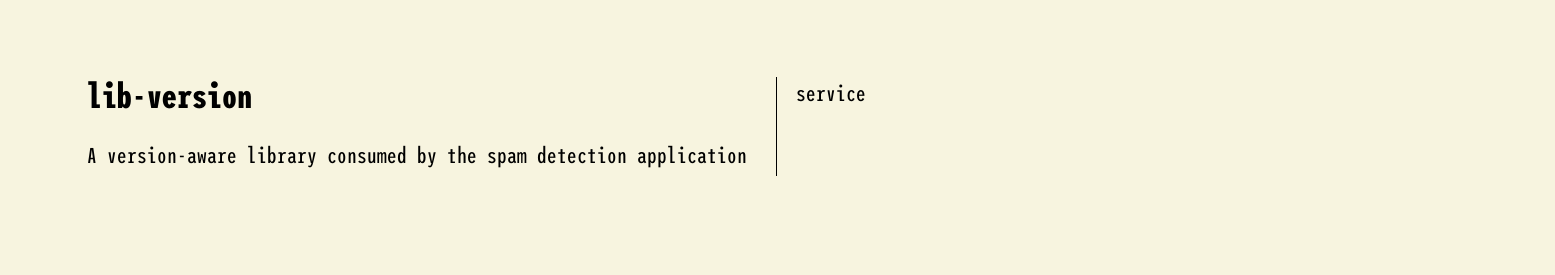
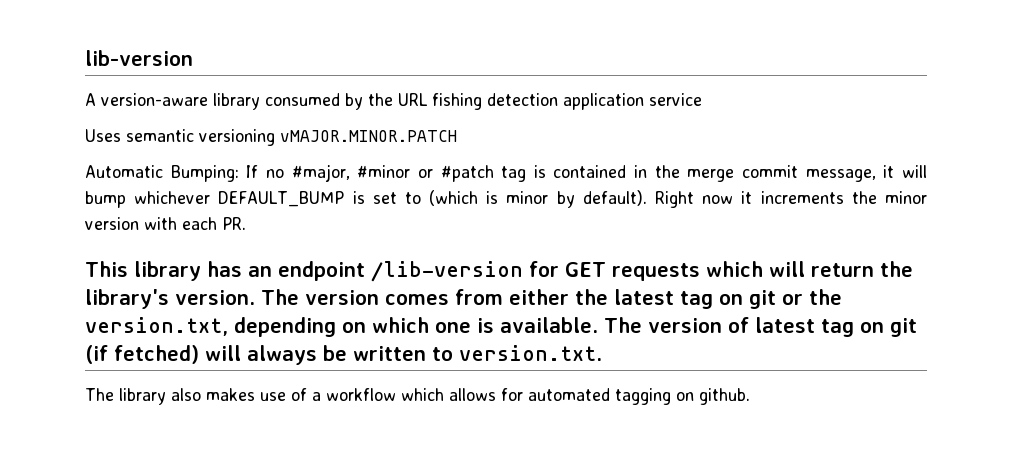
- A version-aware library consumed by the spam detection application service
+ A version-aware library consumed by the URL fishing detection application service
+ Uses semantic versioning vMAJOR.MINOR.PATCH
+ Automatic Bumping: If no #major, #minor or #patch tag is contained in the merge commit message, it will bump whichever DEFAULT_BUMP is set to (which is minor by default). Right now it increments the minor version with each PR.
+ This library has an endpoint /lib-version for GET requests which will return the library's version. The version comes from either the latest tag on git or the version.txt, depending on which one is available. The version of latest tag on git (if fetched) will always be written to version.txt.
+ The library also makes use of a workflow which allows for automated tagging on github.

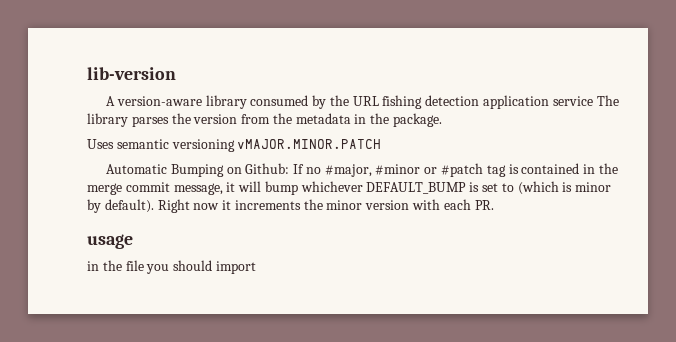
- A version-aware library consumed by the URL fishing detection application service
+ A version-aware library consumed by the URL fishing detection application service The library parses the version from the metadata in the package.
- Automatic Bumping: If no #major, #minor or #patch tag is contained in the merge commit message, it will bump whichever DEFAULT_BUMP is set to (which is minor by default).
+ Automatic Bumping on Github: If no #major, #minor or #patch tag is contained in the merge commit message, it will bump whichever DEFAULT_BUMP is set to (which is minor by default).
- This library has an endpoint /lib-version for GET requests which will return the library's version. The version comes from either the latest tag on git or the version.txt, depending on which one is available. The version of latest tag on git (if fetched) will always be written to version.txt.
- The library also makes use of a workflow which allows for automated tagging on github.
+ usage
+ in the file you should import

